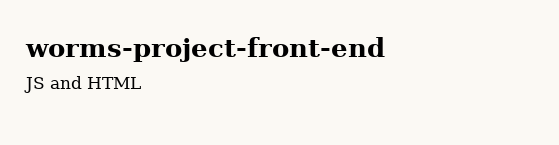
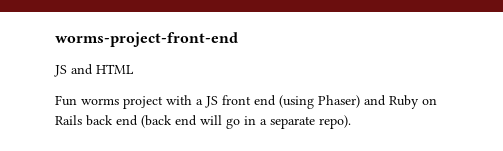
+ Fun worms project with a JS front end (using Phaser) and Ruby on Rails back end (back end will go in a separate repo).

